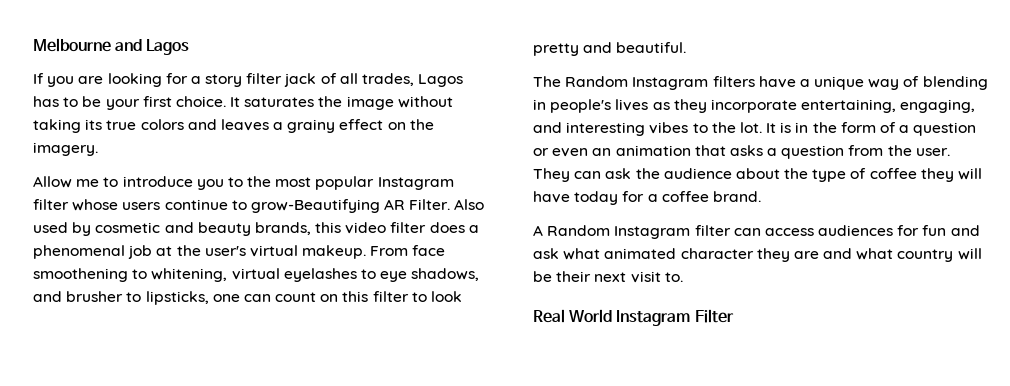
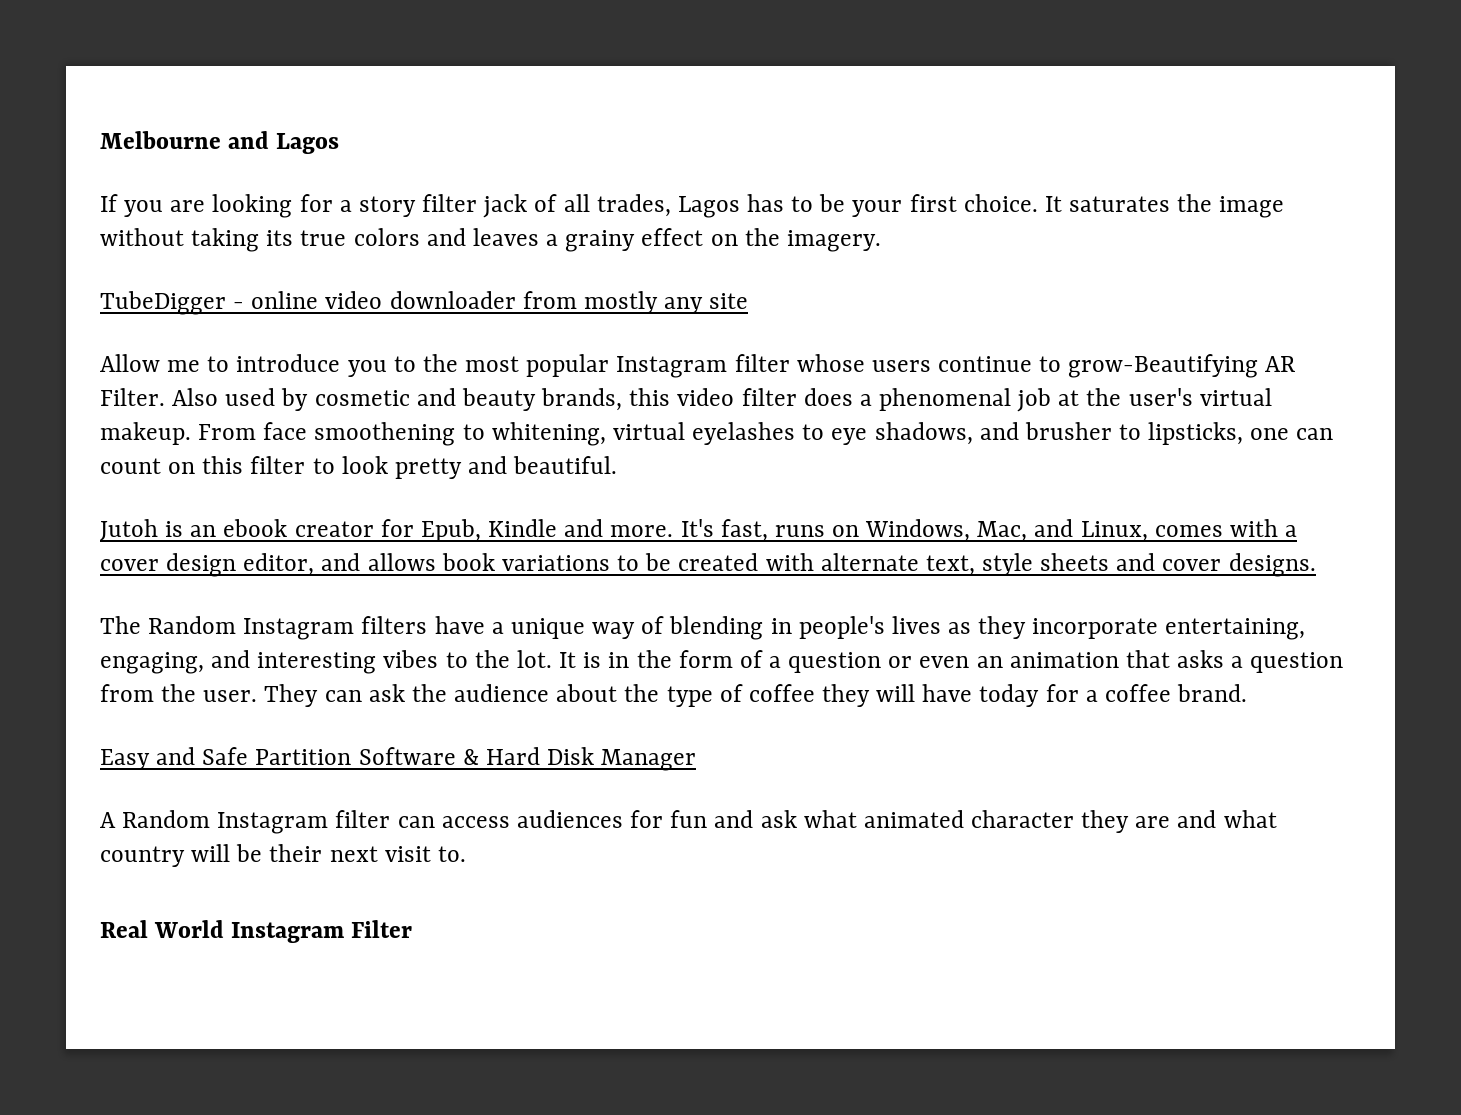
+ TubeDigger - online video downloader from mostly any site
+ Jutoh is an ebook creator for Epub, Kindle and more. It's fast, runs on Windows, Mac, and Linux, comes with a cover design editor, and allows book variations to be created with alternate text, style sheets and cover designs.
+ Easy and Safe Partition Software & Hard Disk Manager

